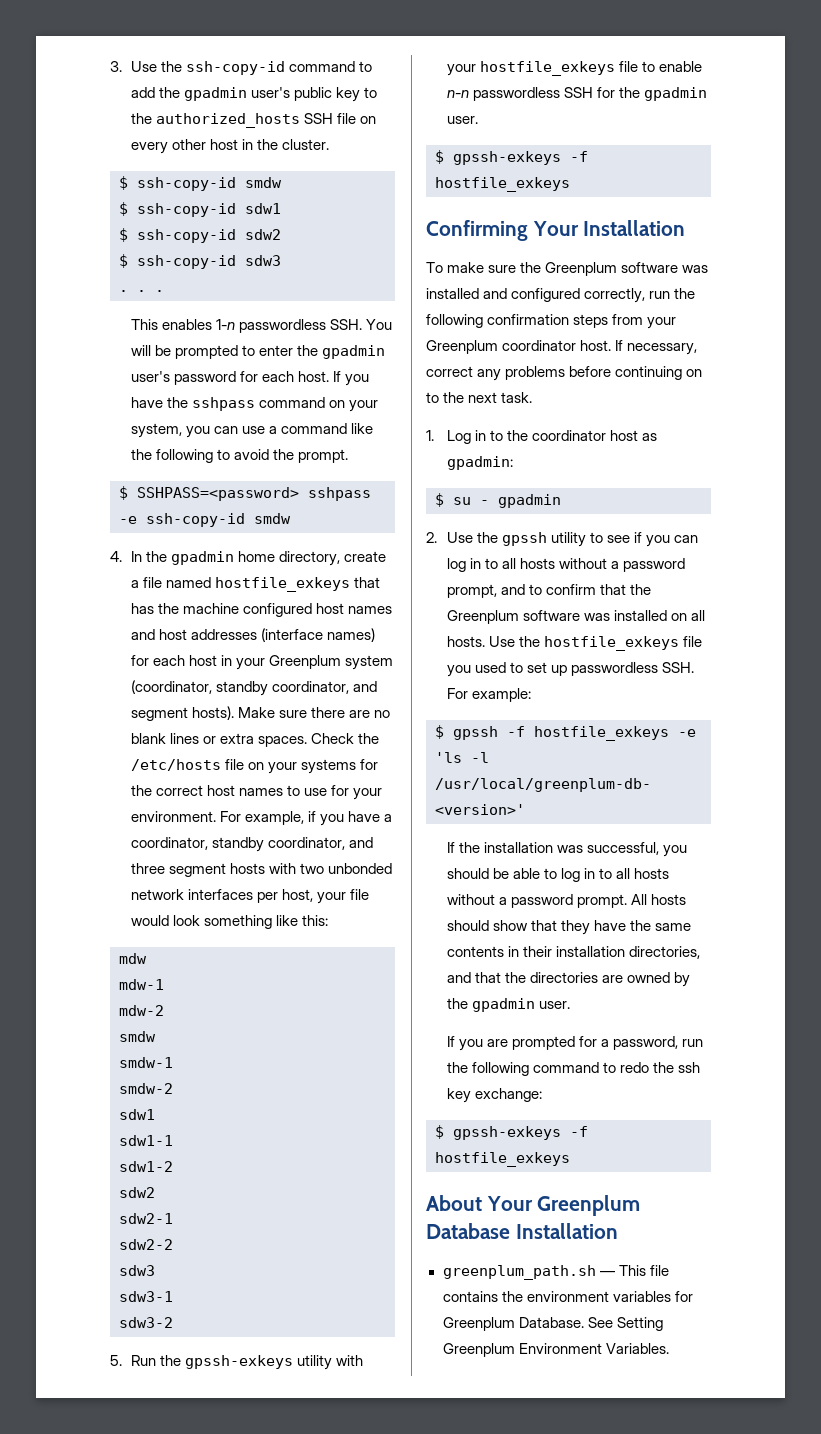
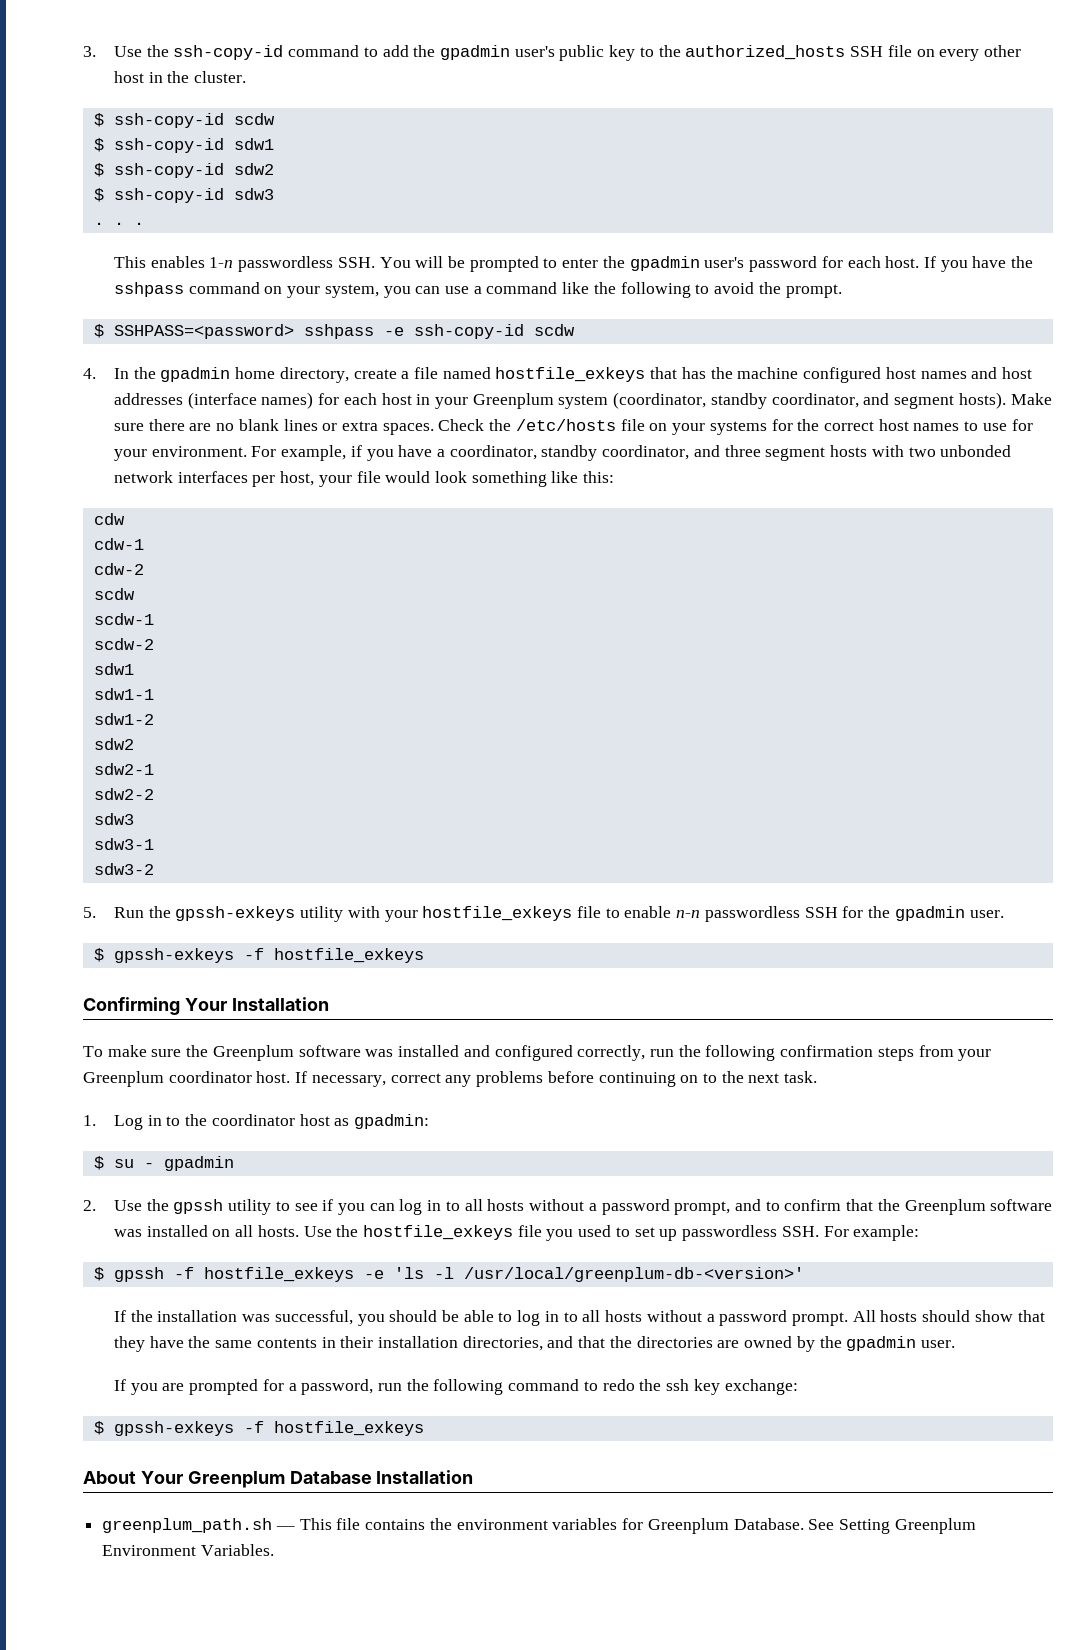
- $ ssh-copy-id smdw
+ $ ssh-copy-id scdw
- $ SSHPASS=<password> sshpass -e ssh-copy-id smdw
+ $ SSHPASS=<password> sshpass -e ssh-copy-id scdw
- mdw
- mdw-1
- mdw-2
- smdw
- smdw-1
- smdw-2
+ cdw
+ cdw-1
+ cdw-2
+ scdw
+ scdw-1
+ scdw-2

